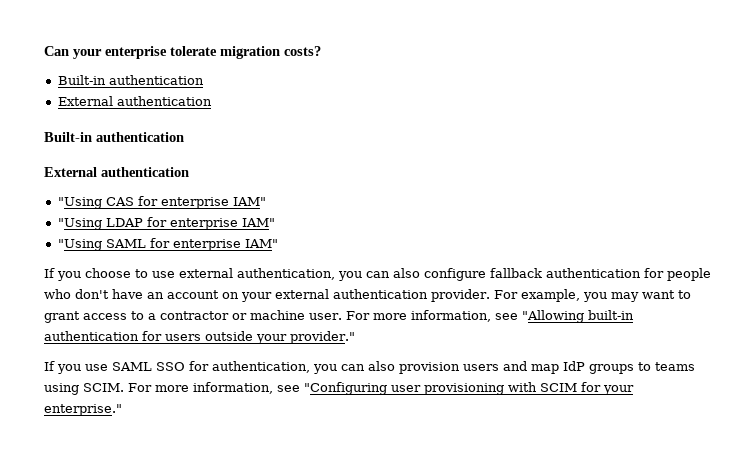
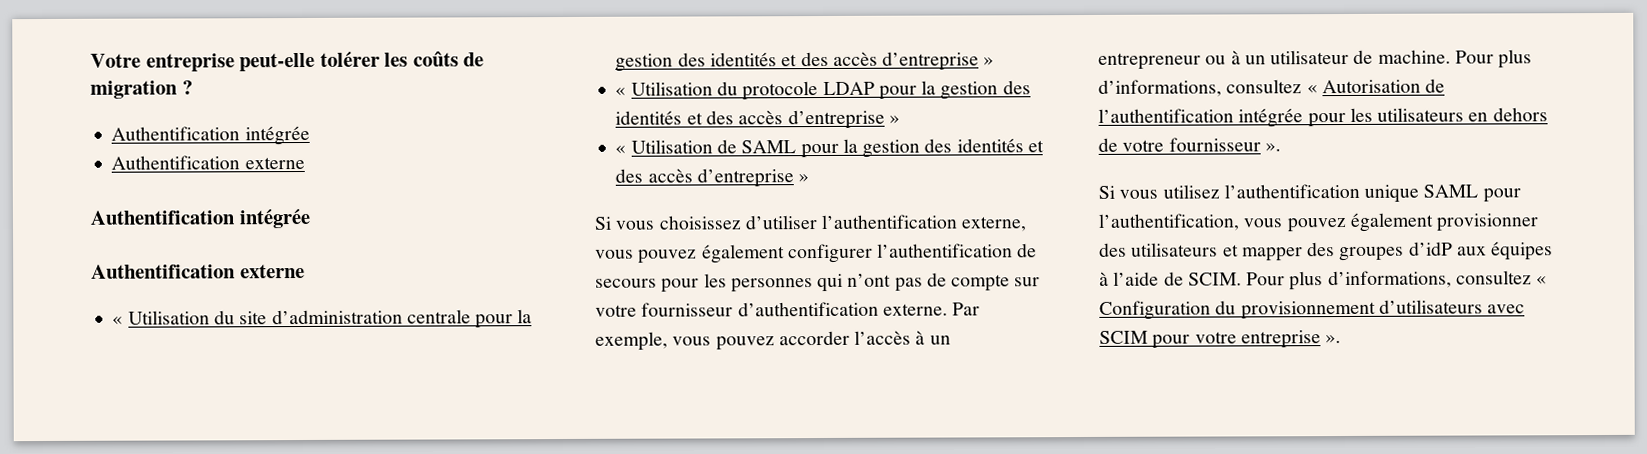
- Can your enterprise tolerate migration costs?
- Built-in authentication
- External authentication
- Built-in authentication
- External authentication
- "Using CAS for enterprise IAM"
- "Using LDAP for enterprise IAM"
- "Using SAML for enterprise IAM"
- If you choose to use external authentication, you can also configure fallback authentication for people who don't have an account on your external authentication provider. For example, you may want to grant access to a contractor or machine user. For more information, see "Allowing built-in authentication for users outside your provider."
- If you use SAML SSO for authentication, you can also provision users and map IdP groups to teams using SCIM. For more information, see "Configuring user provisioning with SCIM for your enterprise."
+ Votre entreprise peut-elle tolérer les coûts de migration ?
+ Authentification intégrée
+ Authentification externe
+ Authentification intégrée
+ Authentification externe
+ « Utilisation du site d’administration centrale pour la gestion des identités et des accès d’entreprise »
+ « Utilisation du protocole LDAP pour la gestion des identités et des accès d’entreprise »
+ « Utilisation de SAML pour la gestion des identités et des accès d’entreprise »
+ Si vous choisissez d’utiliser l’authentification externe, vous pouvez également configurer l’authentification de secours pour les personnes qui n’ont pas de compte sur votre fournisseur d’authentification externe. Par exemple, vous pouvez accorder l’accès à un entrepreneur ou à un utilisateur de machine. Pour plus d’informations, consultez « Autorisation de l’authentification intégrée pour les utilisateurs en dehors de votre fournisseur ».
+ Si vous utilisez l’authentification unique SAML pour l’authentification, vous pouvez également provisionner des utilisateurs et mapper des groupes d’idP aux équipes à l’aide de SCIM. Pour plus d’informations, consultez « Configuration du provisionnement d’utilisateurs avec SCIM pour votre entreprise ».

